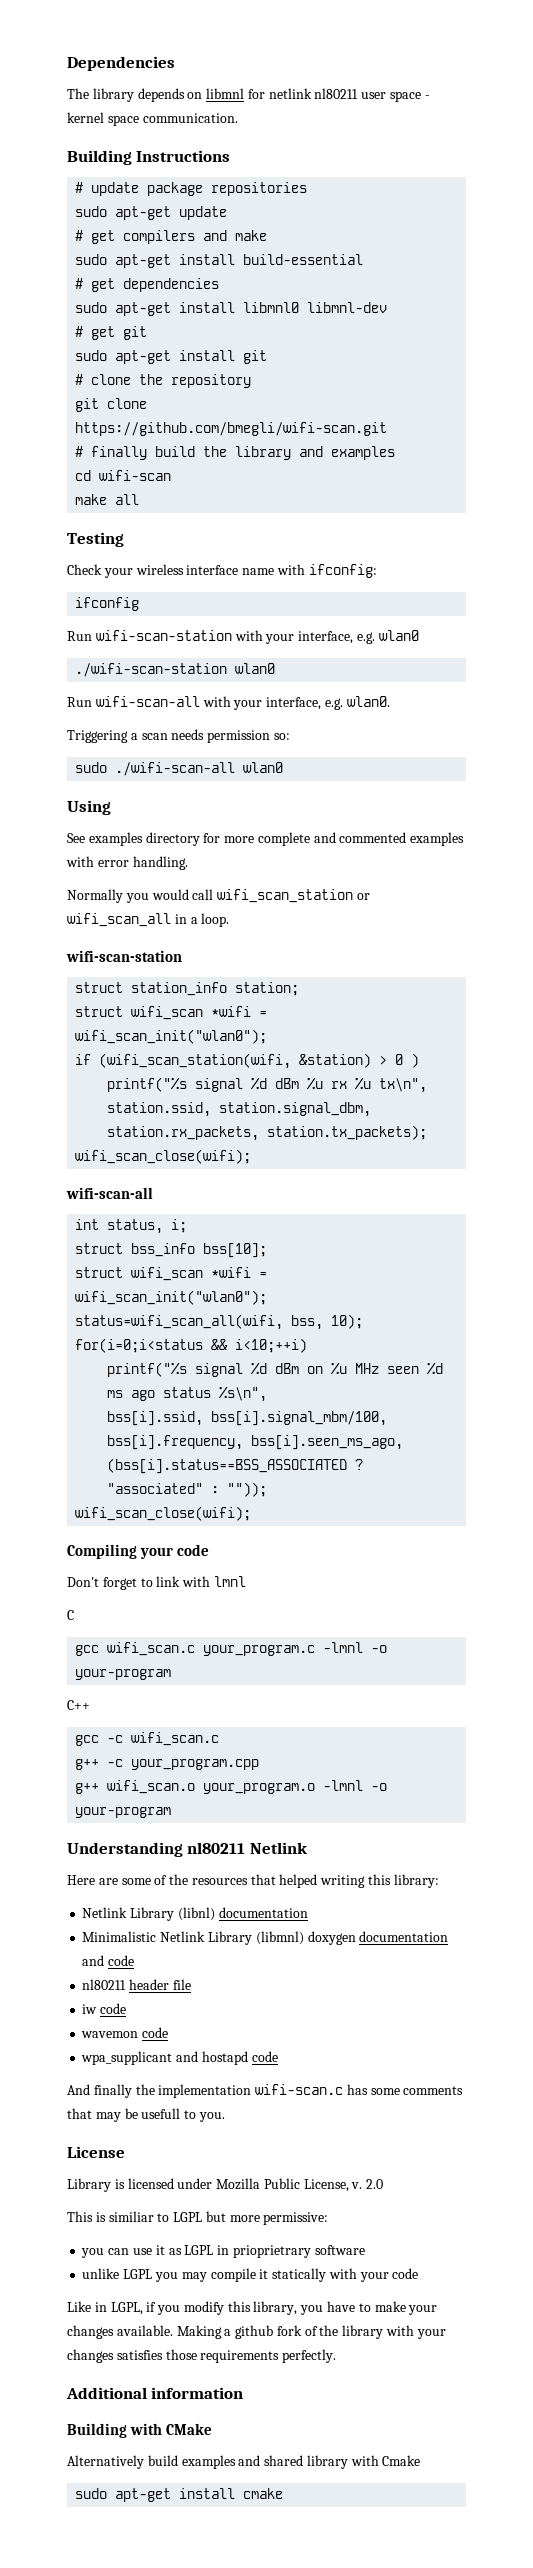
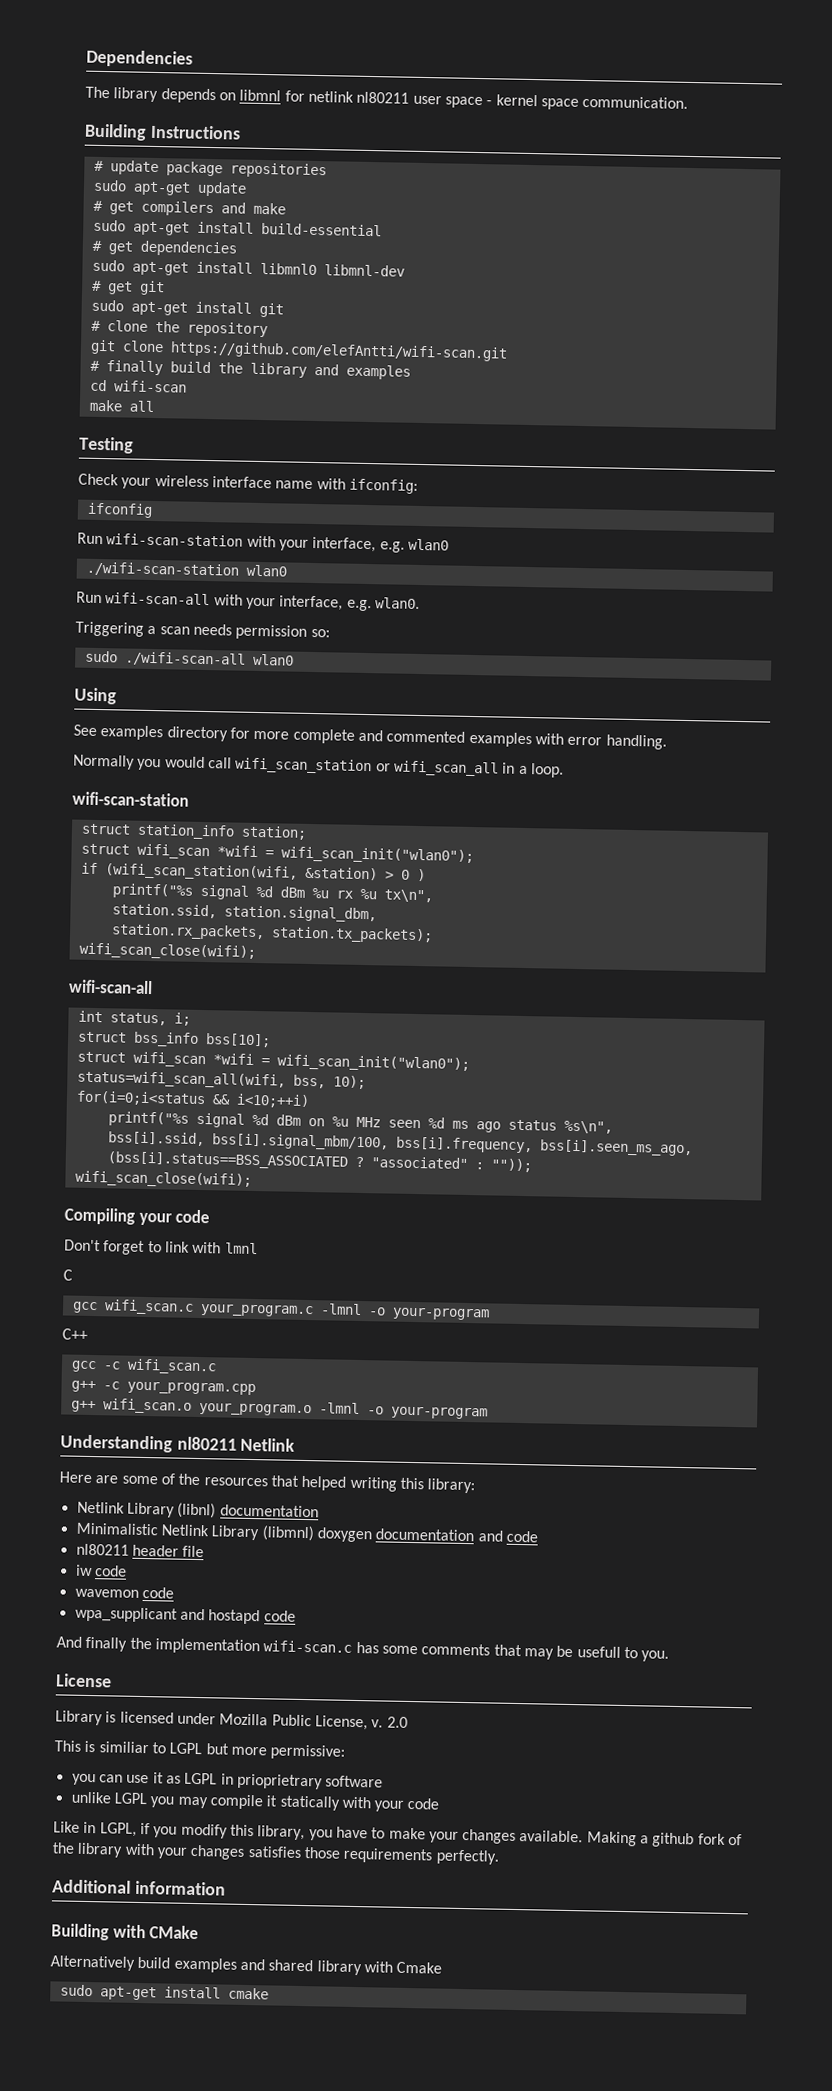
- git clone https://github.com/bmegli/wifi-scan.git
+ git clone https://github.com/elefAntti/wifi-scan.git

